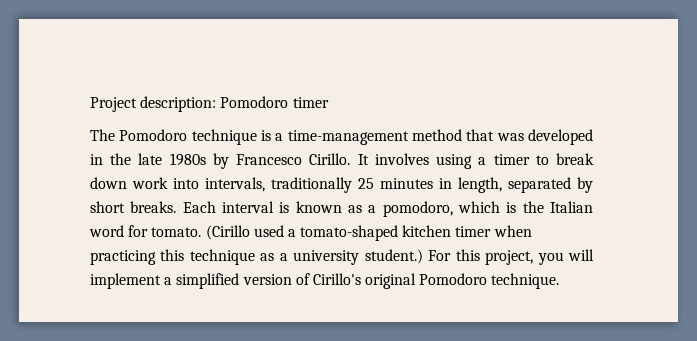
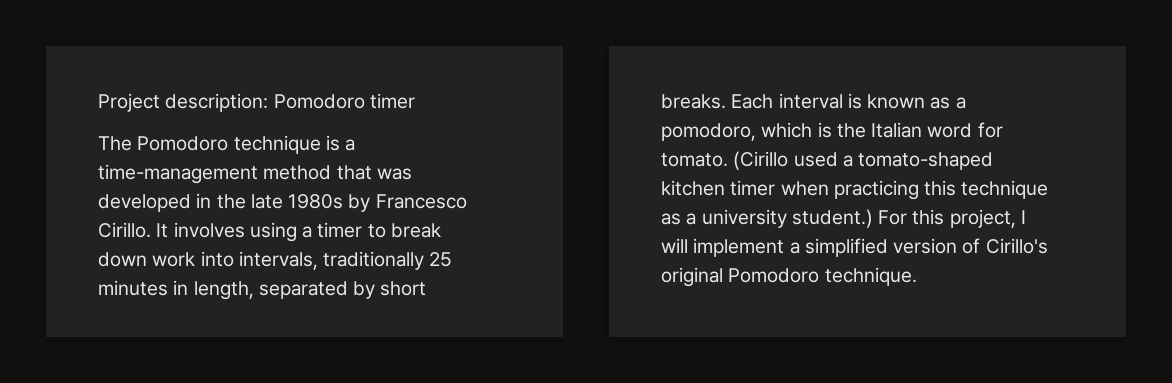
- For this project, you will implement a simplified version of Cirillo's original Pomodoro technique.
+ For this project, I will implement a simplified version of Cirillo's original Pomodoro technique.

